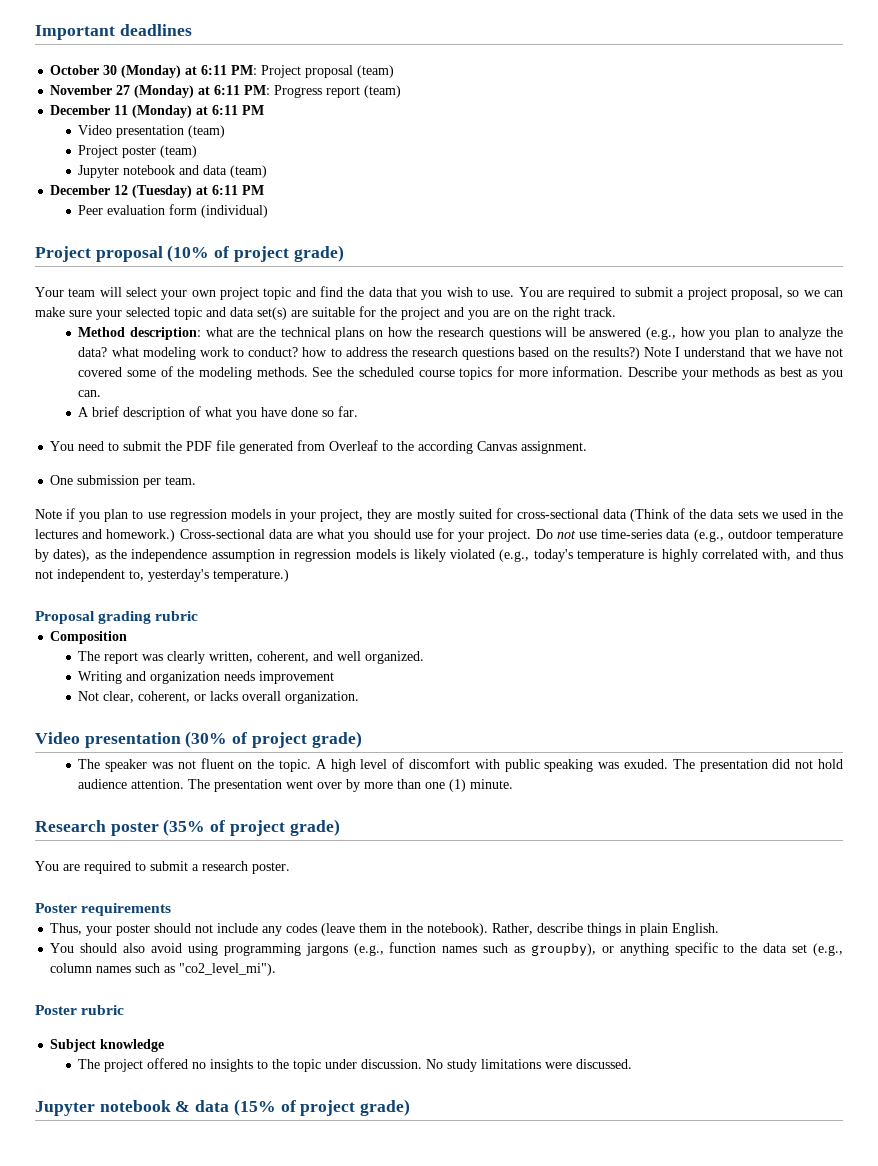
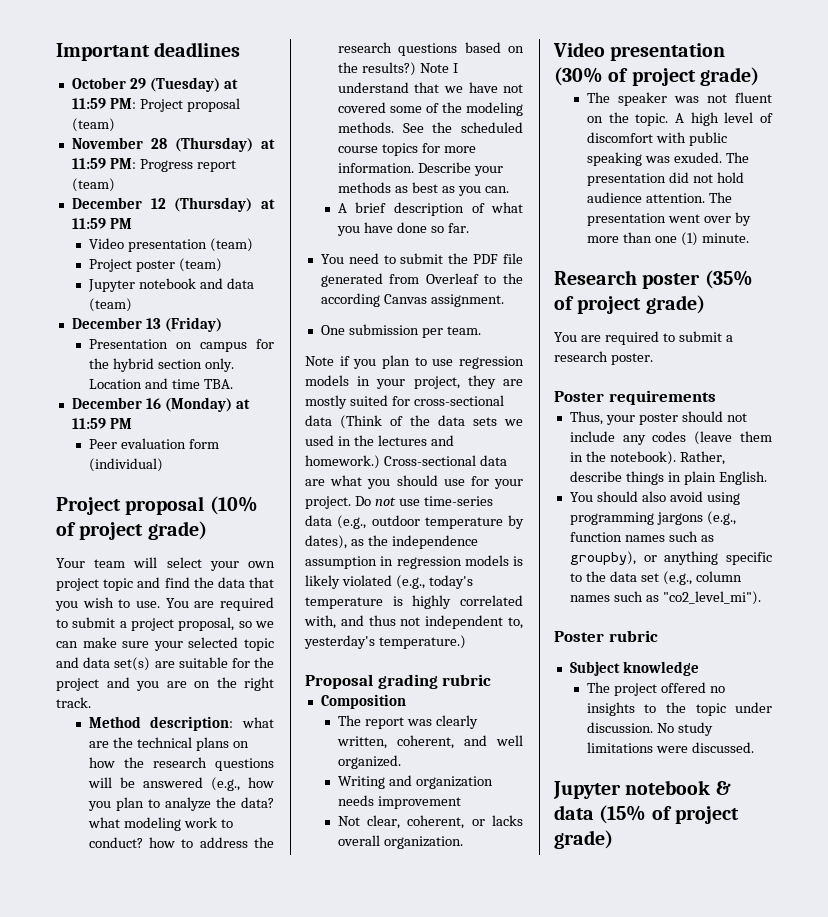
- October 30 (Monday) at 6:11 PM: Project proposal (team)
+ October 29 (Tuesday) at 11:59 PM: Project proposal (team)
- November 27 (Monday) at 6:11 PM: Progress report (team)
+ November 28 (Thursday) at 11:59 PM: Progress report (team)
- December 11 (Monday) at 6:11 PM
+ December 12 (Thursday) at 11:59 PM
- December 12 (Tuesday) at 6:11 PM
+ December 13 (Friday)
+ Presentation on campus for the hybrid section only. Location and time TBA.
+ December 16 (Monday) at 11:59 PM

